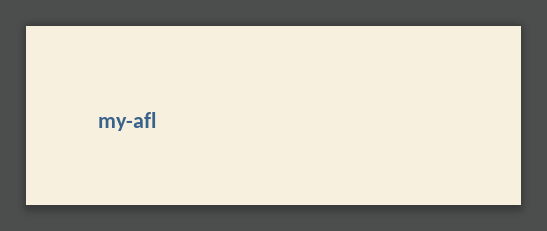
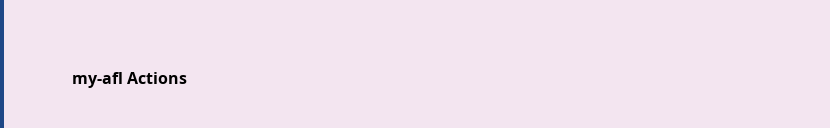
- my-afl
+ my-afl Actions

